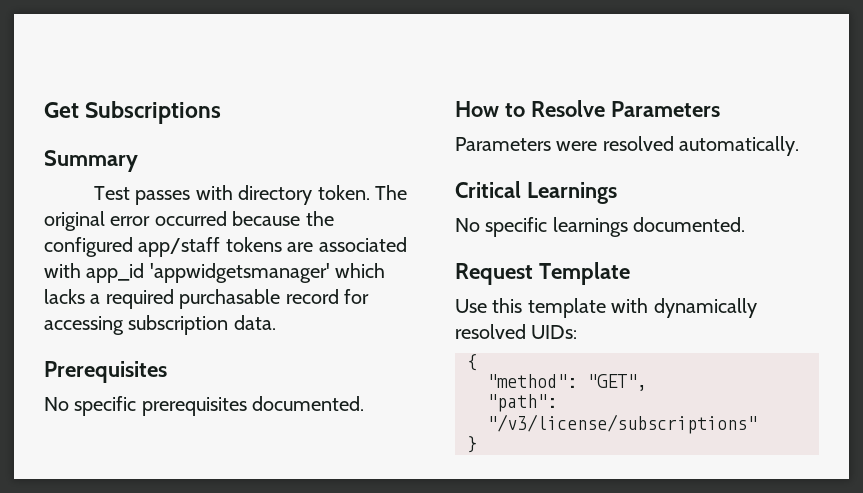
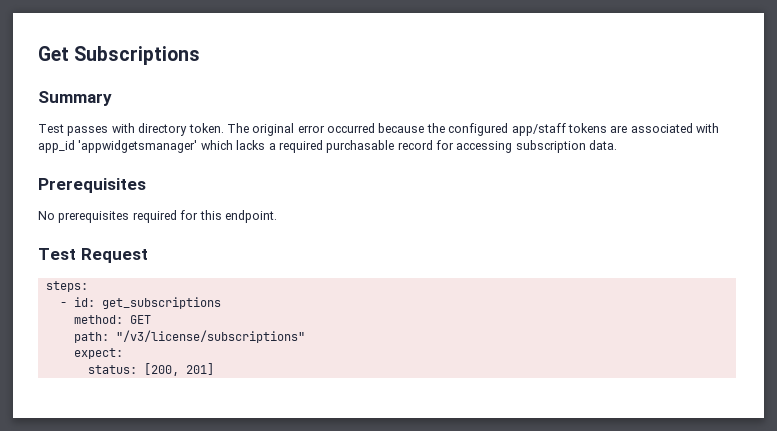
- No specific prerequisites documented.
- How to Resolve Parameters
- Parameters were resolved automatically.
- Critical Learnings
- No specific learnings documented.
- Request Template
- Use this template with dynamically resolved UIDs:
- {
- "method": "GET",
- "path": "/v3/license/subscriptions"
- }
+ No prerequisites required for this endpoint.
+ Test Request
+ steps:
+ - id: get_subscriptions
+ method: GET
+ path: "/v3/license/subscriptions"
+ expect:
+ status: [200, 201]

